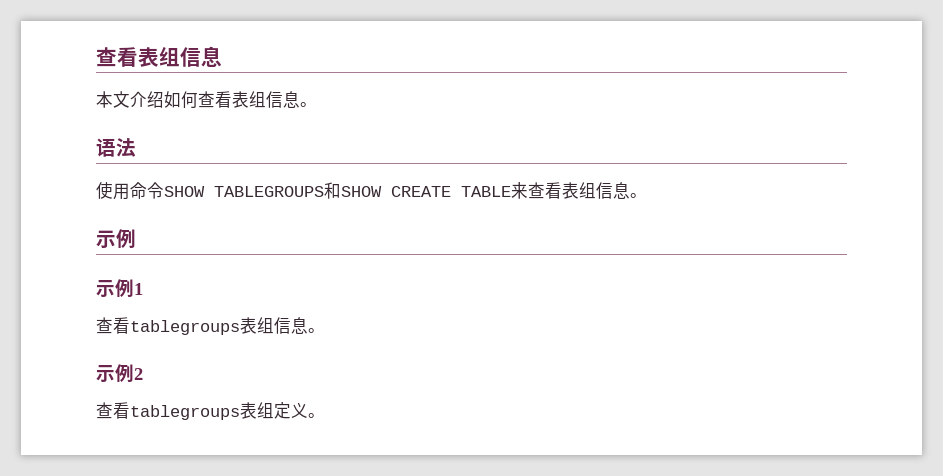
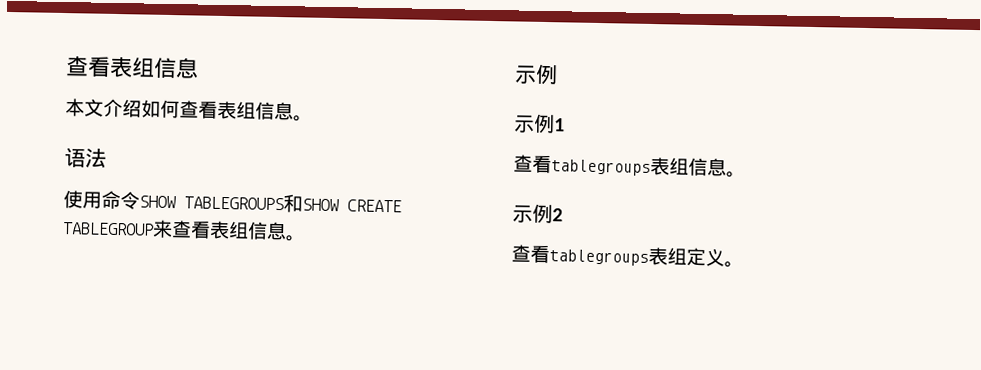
- 使用命令SHOW TABLEGROUPS和SHOW CREATE TABLE来查看表组信息。
+ 使用命令SHOW TABLEGROUPS和SHOW CREATE TABLEGROUP来查看表组信息。

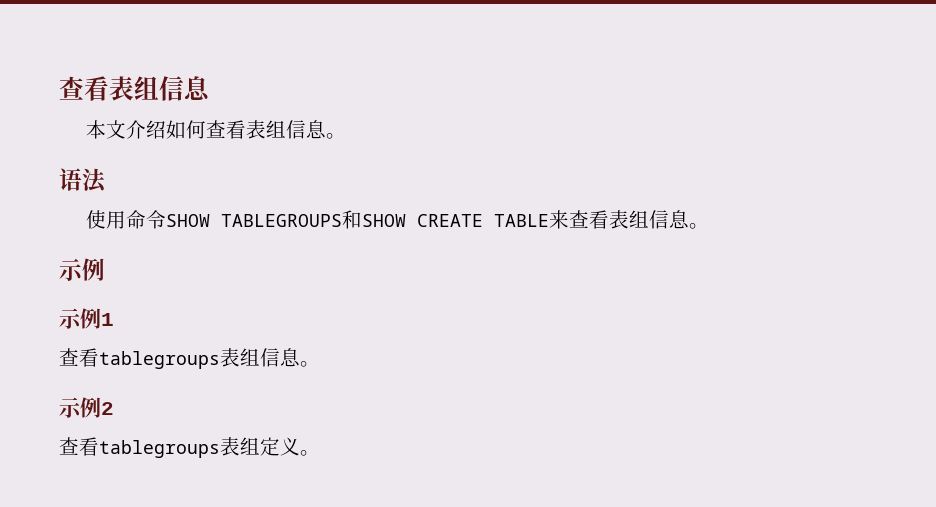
- 使用命令SHOW TABLEGROUPS和SHOW CREATE TABLEGROUP来查看表组信息。
+ 使用命令SHOW TABLEGROUPS和SHOW CREATE TABLE来查看表组信息。

